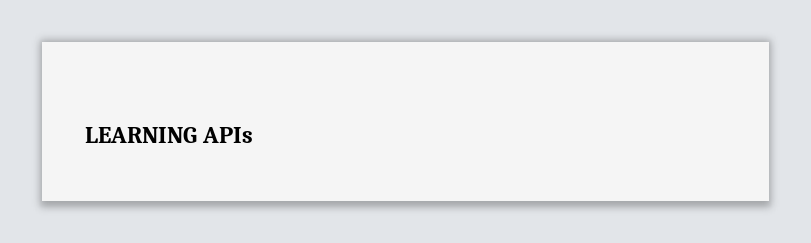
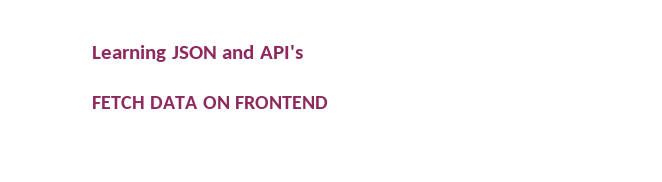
- LEARNING APIs
+ Learning JSON and API's
+ FETCH DATA ON FRONTEND

